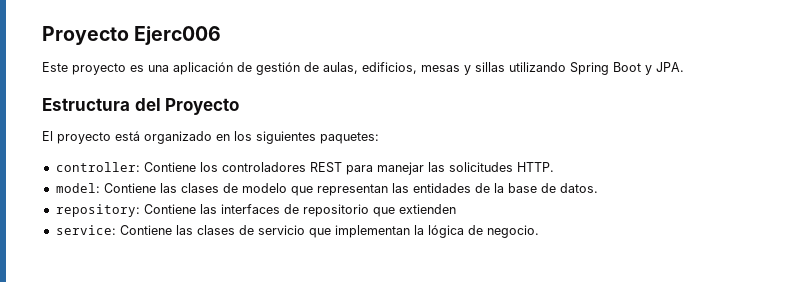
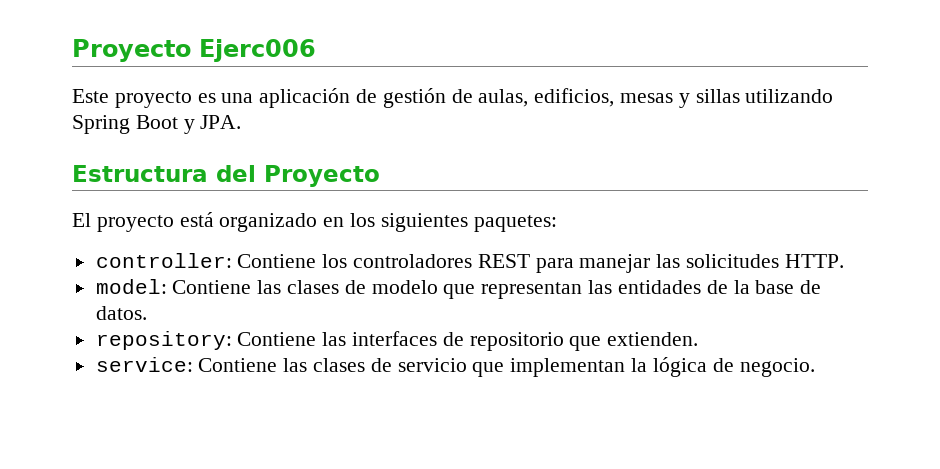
- repository: Contiene las interfaces de repositorio que extienden
+ repository: Contiene las interfaces de repositorio que extienden.

